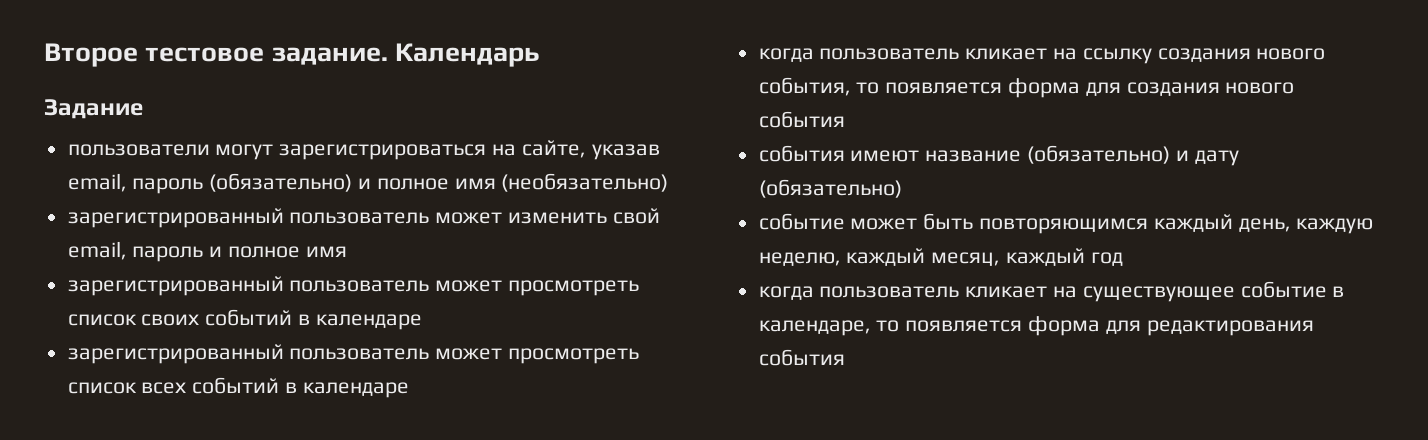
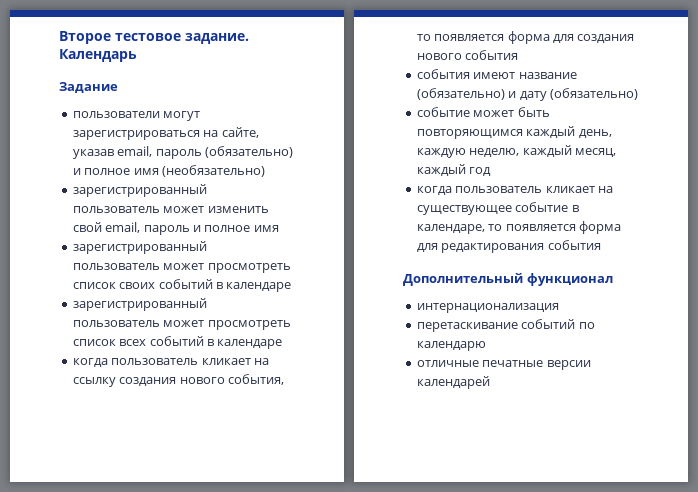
+ Дополнительный функционал
+ интернационализация
+ перетаскивание событий по календарю
+ отличные печатные версии календарей

